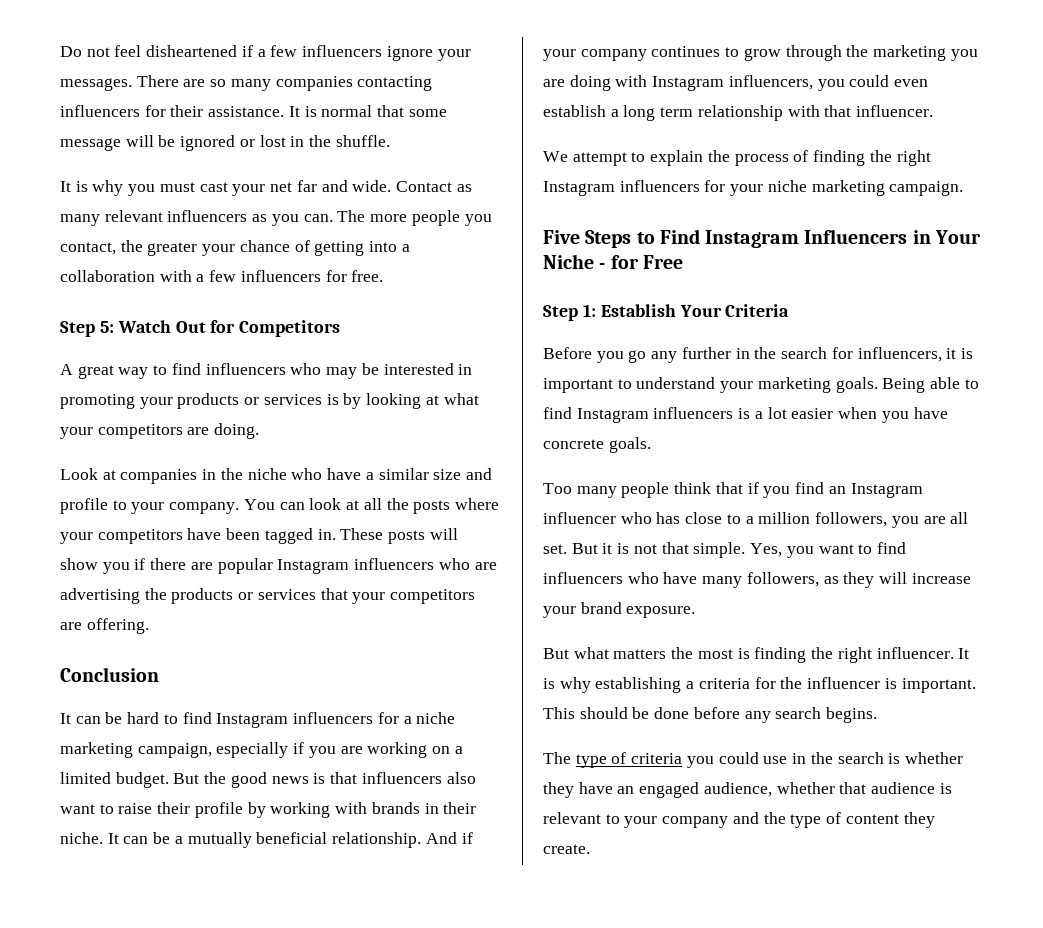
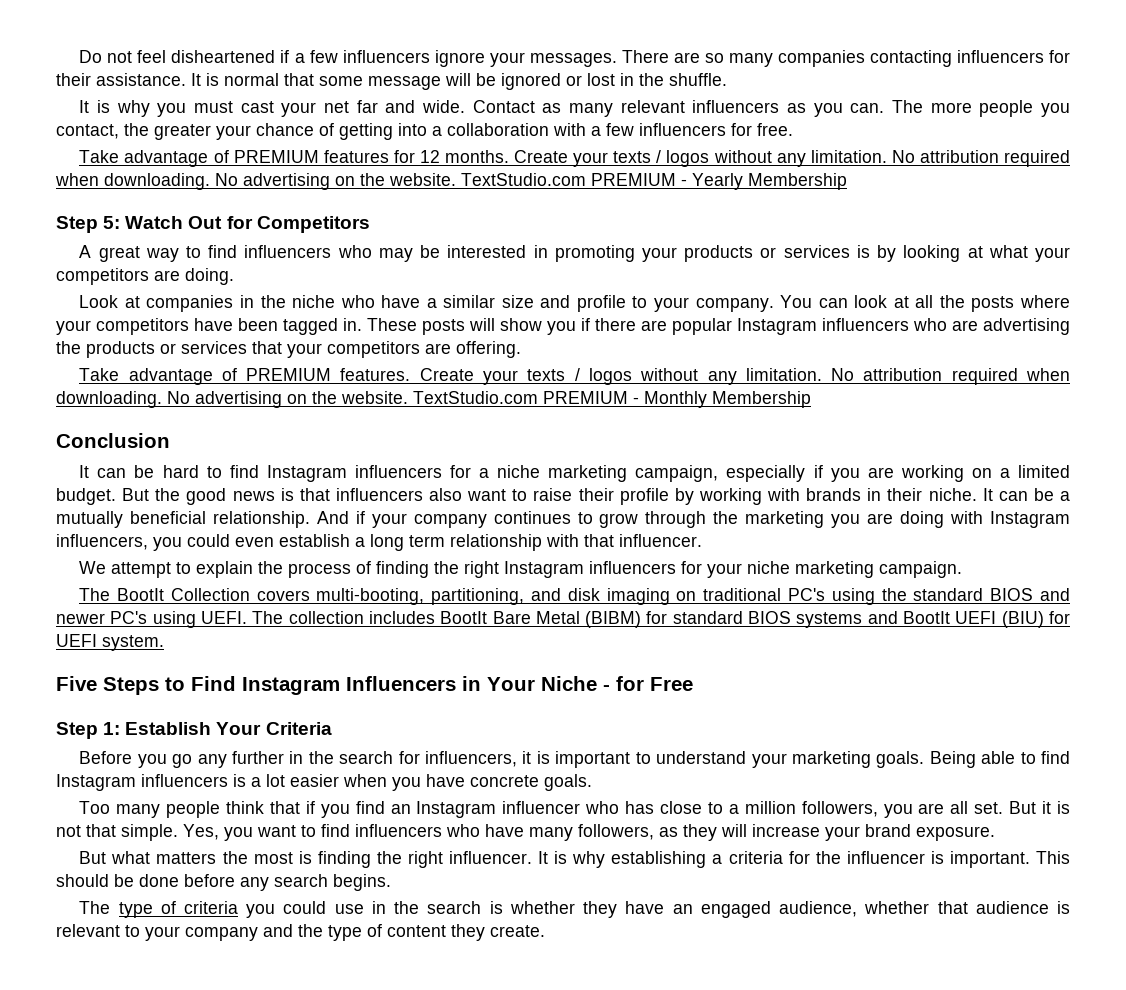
+ Take advantage of PREMIUM features for 12 months. Create your texts / logos without any limitation. No attribution required when downloading. No advertising on the website. TextStudio.com PREMIUM - Yearly Membership
+ Take advantage of PREMIUM features. Create your texts / logos without any limitation. No attribution required when downloading. No advertising on the website. TextStudio.com PREMIUM - Monthly Membership
+ The BootIt Collection covers multi-booting, partitioning, and disk imaging on traditional PC's using the standard BIOS and newer PC's using UEFI. The collection includes BootIt Bare Metal (BIBM) for standard BIOS systems and BootIt UEFI (BIU) for UEFI system.

